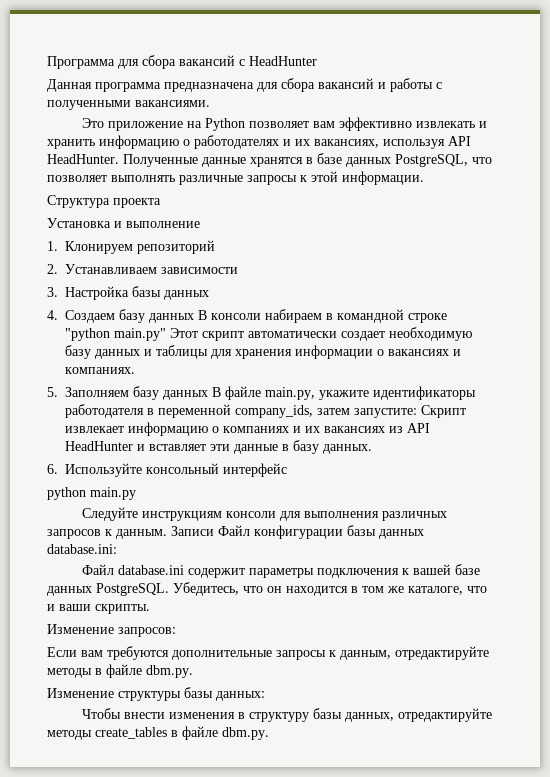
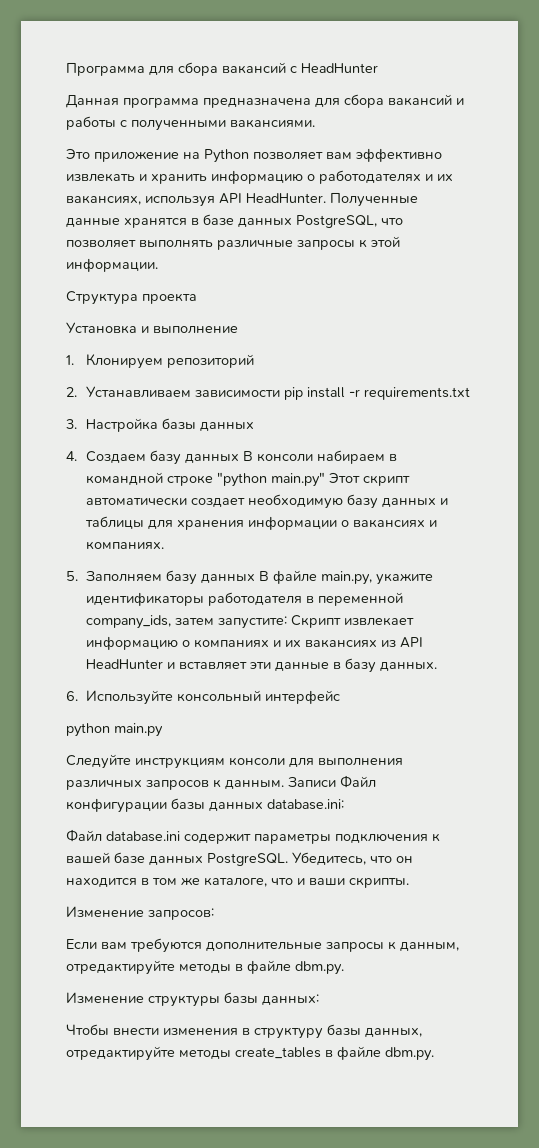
- 2. Устанавливаем зависимости
+ 2. Устанавливаем зависимости pip install -r requirements.txt

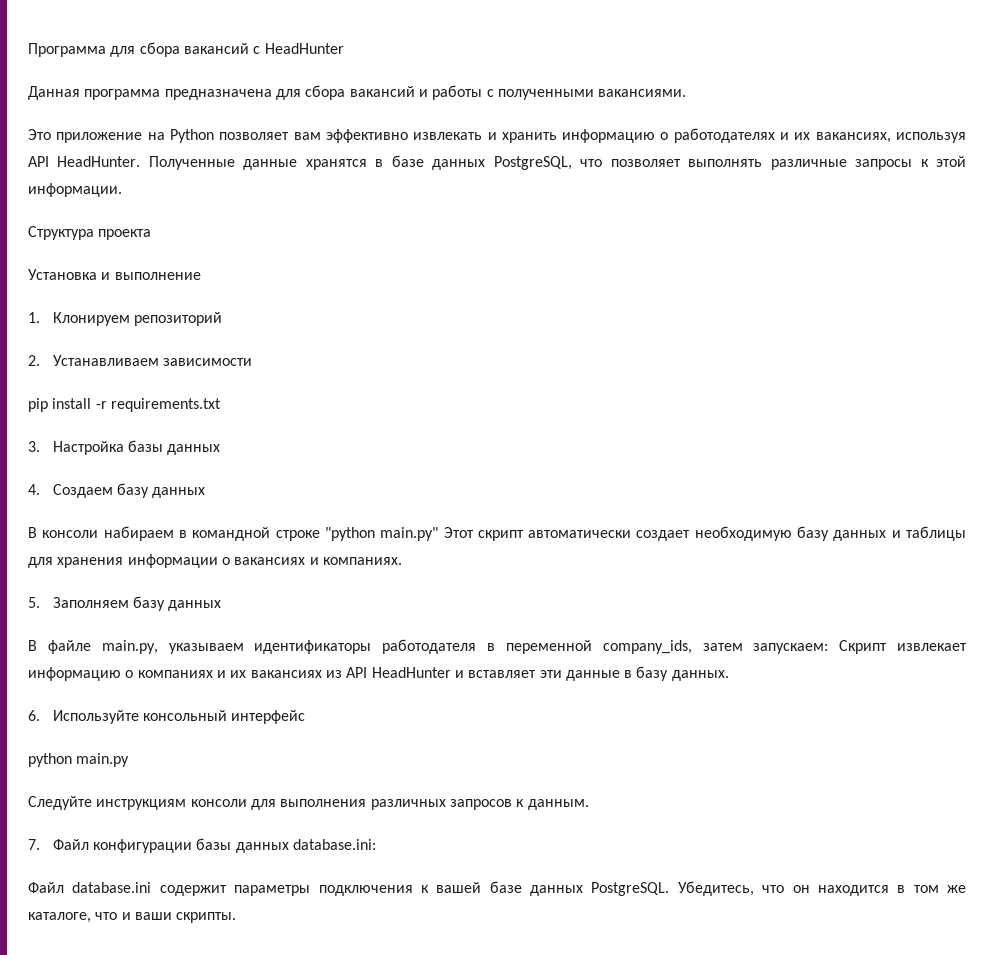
- 2. Устанавливаем зависимости pip install -r requirements.txt
+ 2. Устанавливаем зависимости
+ pip install -r requirements.txt
- 4. Создаем базу данных В консоли набираем в командной строке "python main.py" Этот скрипт автоматически создает необходимую базу данных и таблицы для хранения информации о вакансиях и компаниях.
+ 4. Создаем базу данных
+ В консоли набираем в командной строке "python main.py" Этот скрипт автоматически создает необходимую базу данных и таблицы для хранения информации о вакансиях и компаниях.
- 5. Заполняем базу данных В файле main.py, укажите идентификаторы работодателя в переменной company_ids, затем запустите: Скрипт извлекает информацию о компаниях и их вакансиях из API HeadHunter и вставляет эти данные в базу данных.
+ 5. Заполняем базу данных
+ В файле main.py, указываем идентификаторы работодателя в переменной company_ids, затем запускаем: Скрипт извлекает информацию о компаниях и их вакансиях из API HeadHunter и вставляет эти данные в базу данных.
- Следуйте инструкциям консоли для выполнения различных запросов к данным. Записи Файл конфигурации базы данных database.ini:
+ Следуйте инструкциям консоли для выполнения различных запросов к данным.
+ 7. Файл конфигурации базы данных database.ini:
- Изменение запросов:
- Если вам требуются дополнительные запросы к данным, отредактируйте методы в файле dbm.py.
- Изменение структуры базы данных:
- Чтобы внести изменения в структуру базы данных, отредактируйте методы create_tables в файле dbm.py.

